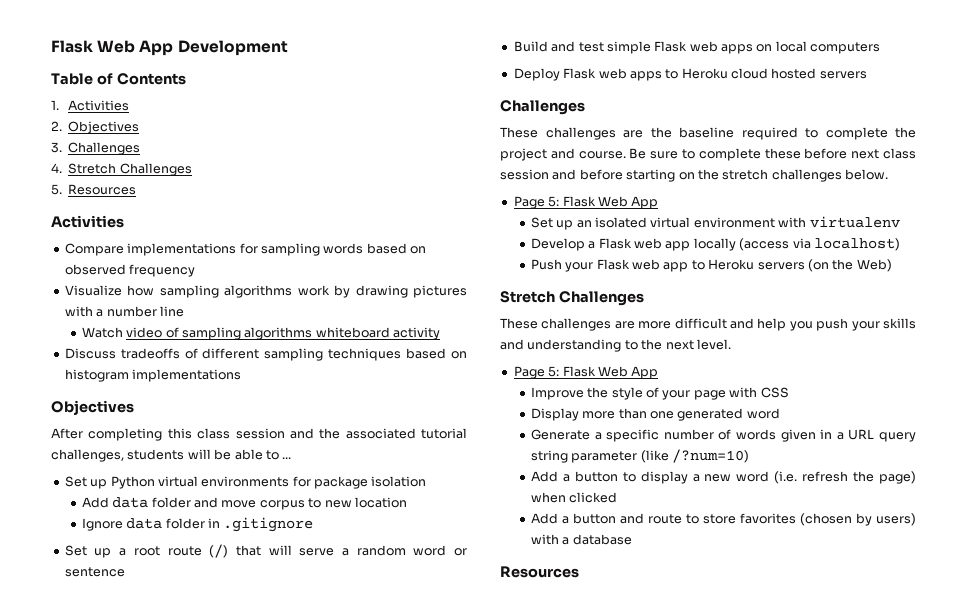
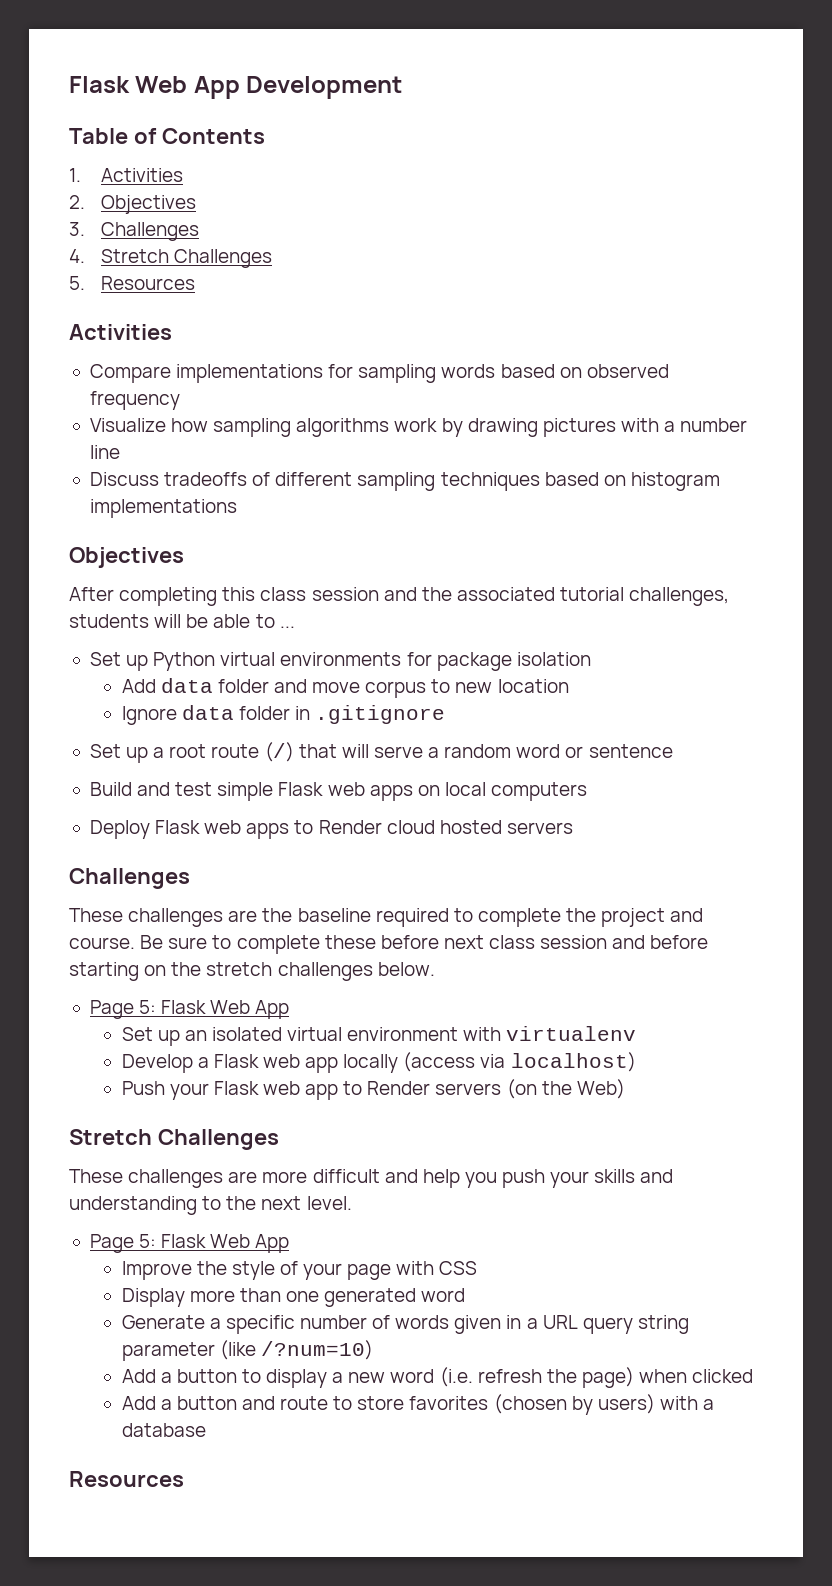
- Watch video of sampling algorithms whiteboard activity
- Deploy Flask web apps to Heroku cloud hosted servers
+ Deploy Flask web apps to Render cloud hosted servers
- Push your Flask web app to Heroku servers (on the Web)
+ Push your Flask web app to Render servers (on the Web)

